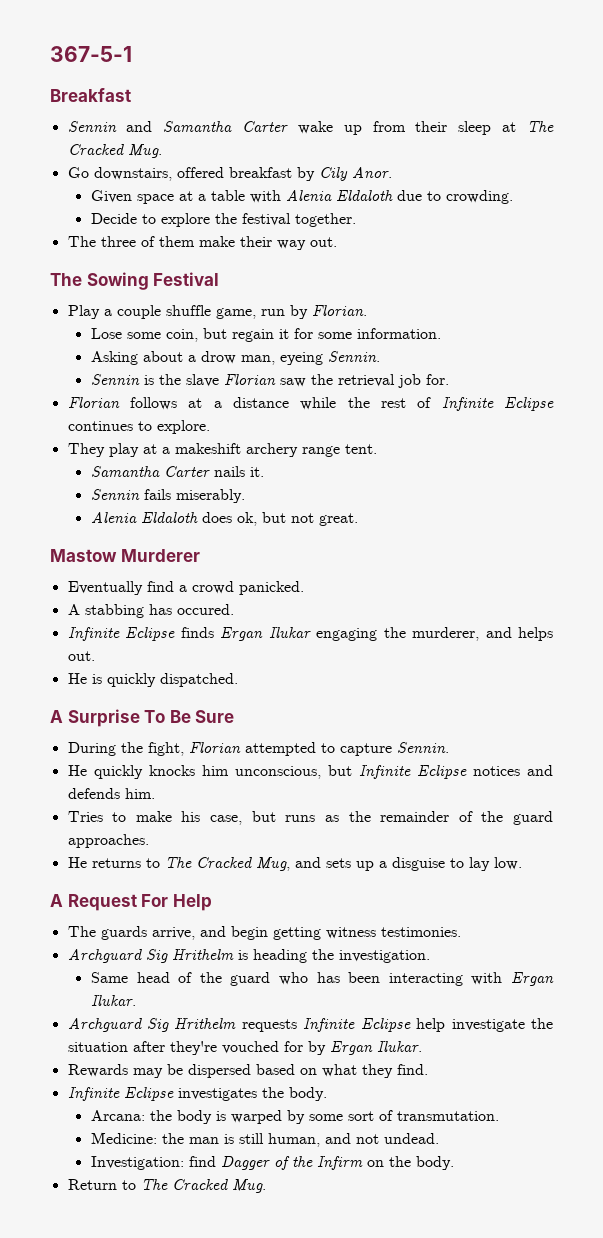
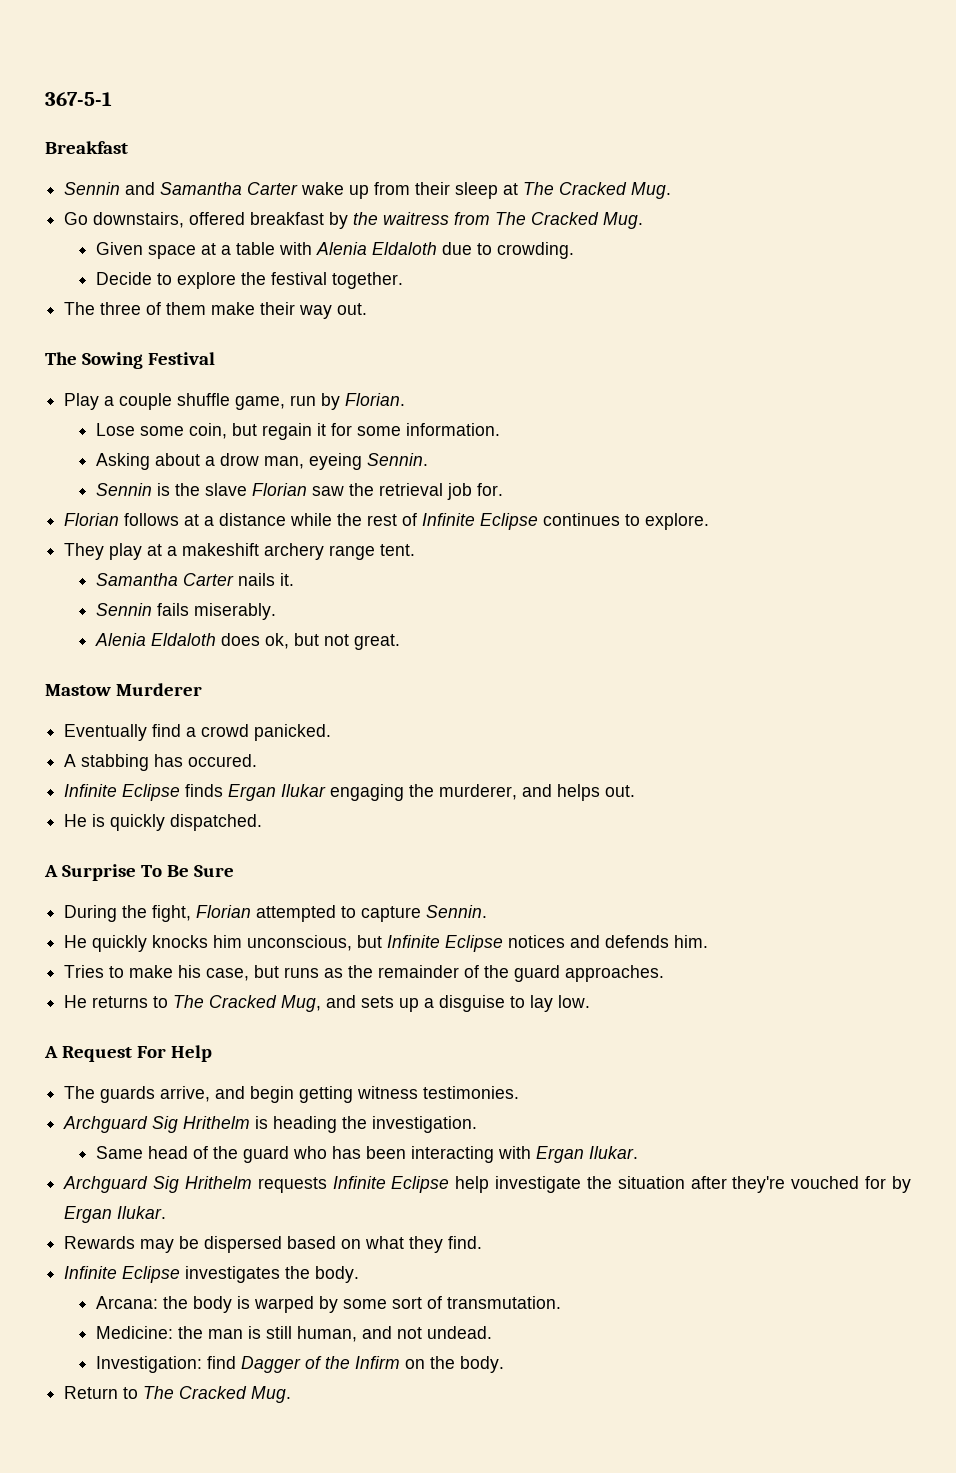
- Go downstairs, offered breakfast by Cily Anor.
+ Go downstairs, offered breakfast by the waitress from The Cracked Mug.

